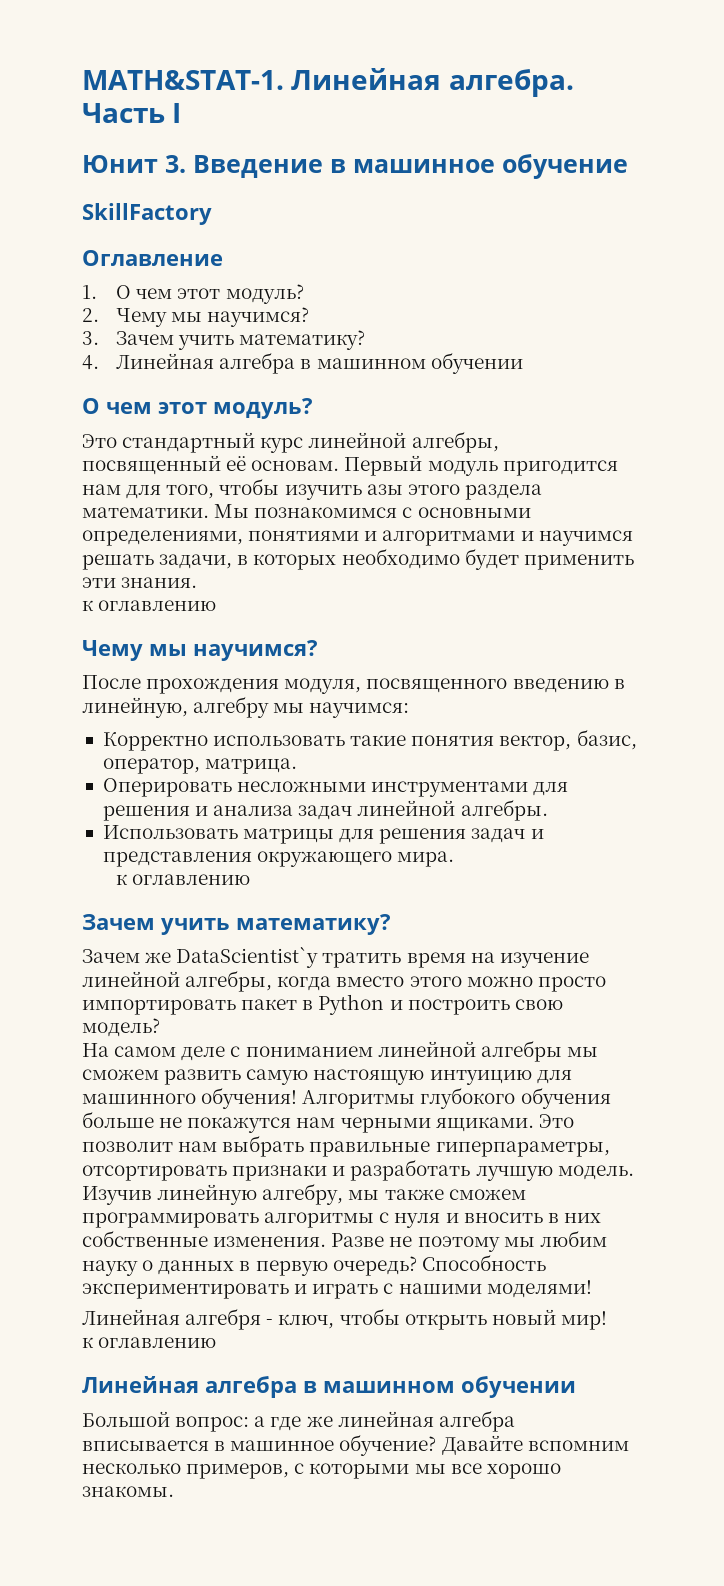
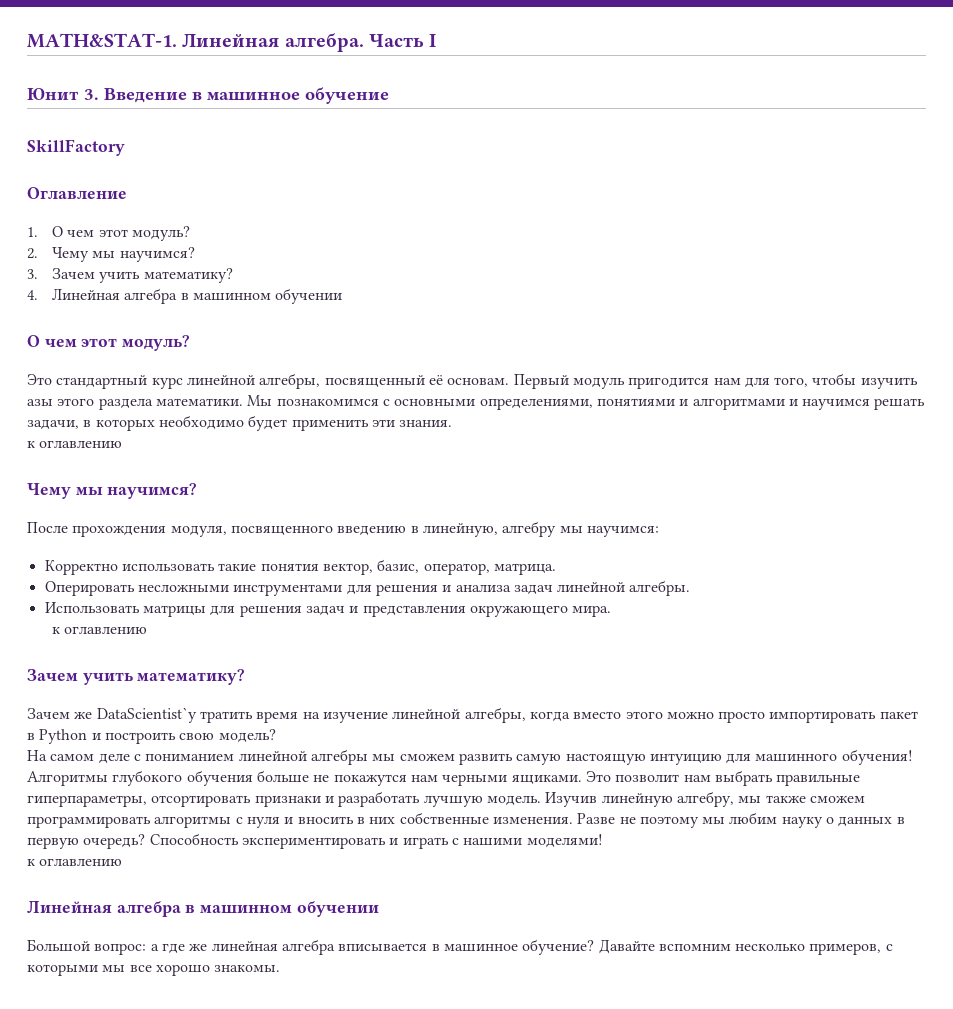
- Линейная алгебря - ключ, чтобы открыть новый мир!

